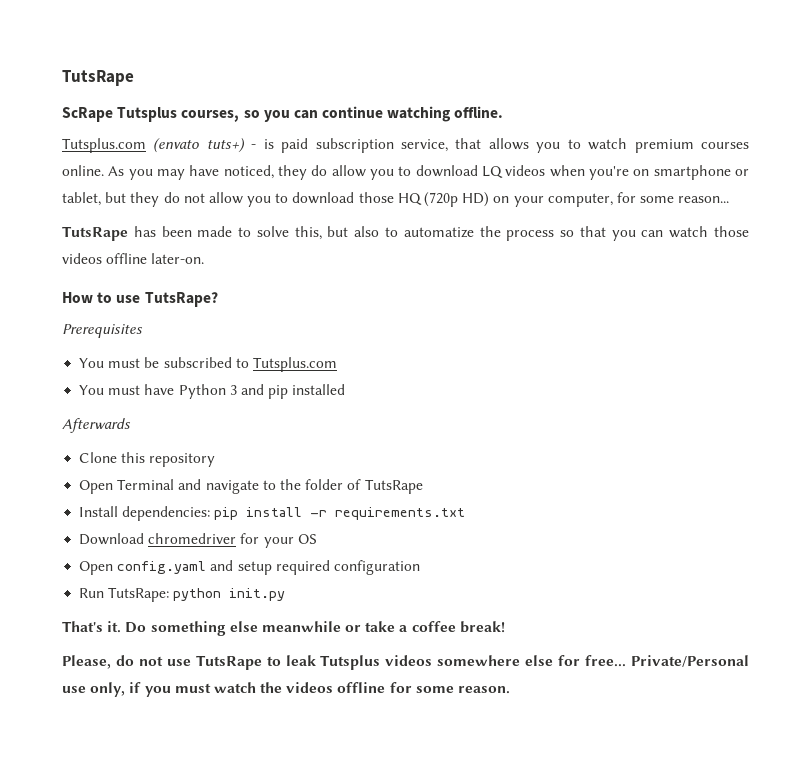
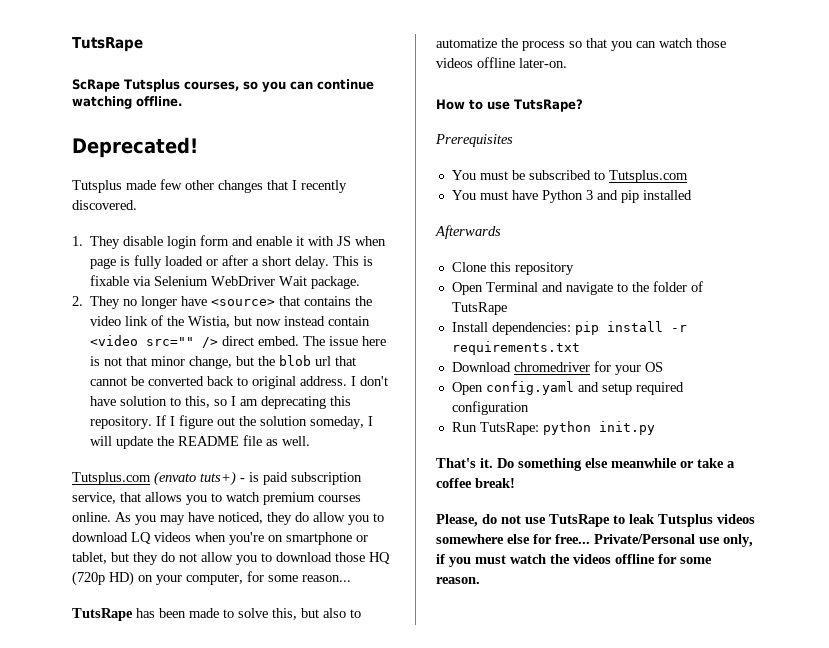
+ Deprecated!
+ Tutsplus made few other changes that I recently discovered.
+ 1. They disable login form and enable it with JS when page is fully loaded or after a short delay. This is fixable via Selenium WebDriver Wait package.
+ 2. They no longer have <source> that contains the video link of the Wistia, but now instead contain <video src="" /> direct embed. The issue here is not that minor change, but the blob url that cannot be converted back to original address. I don't have solution to this, so I am deprecating this repository. If I figure out the solution someday, I will update the README file as well.

